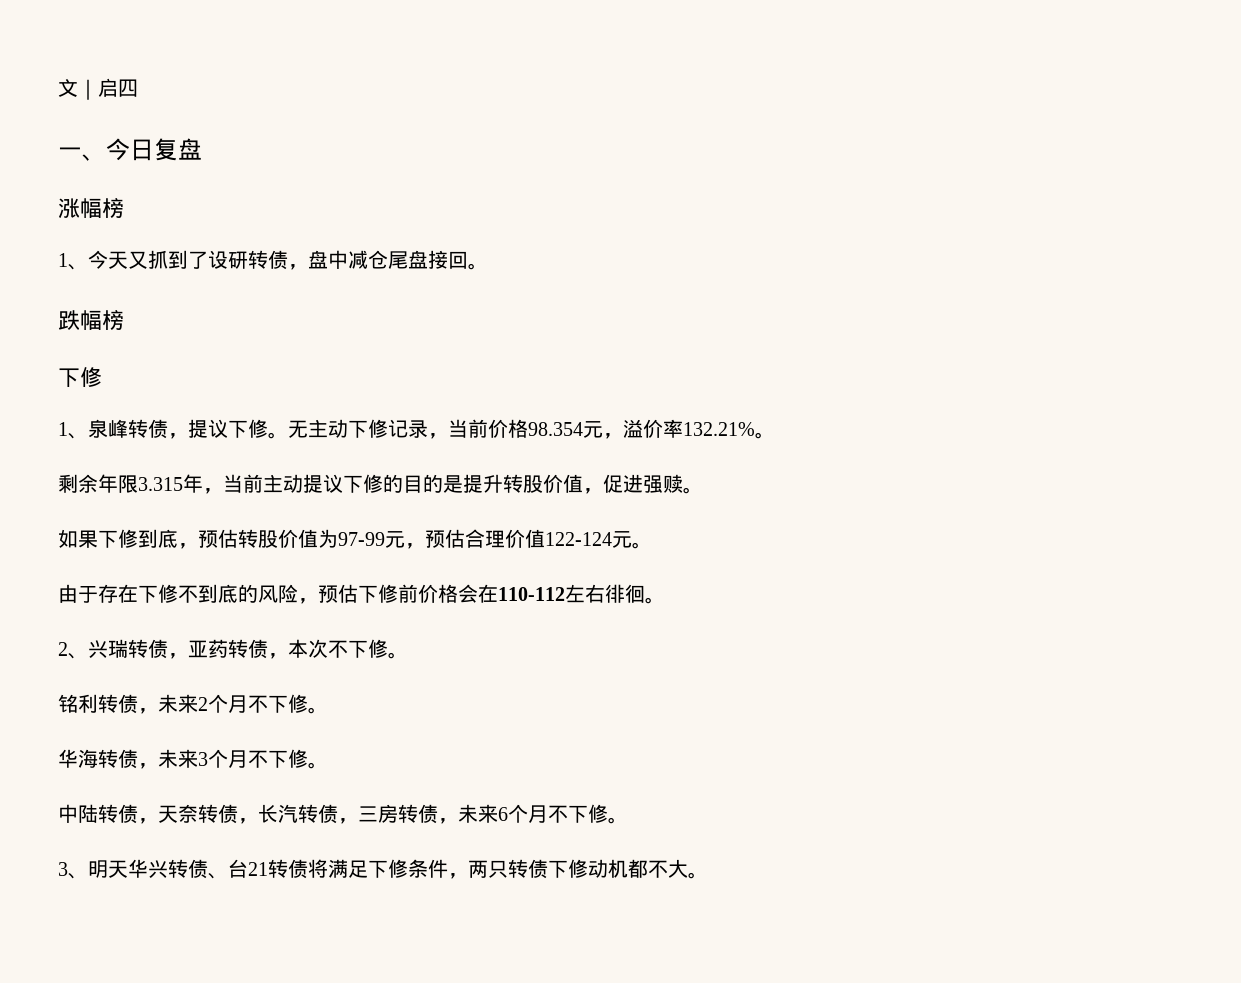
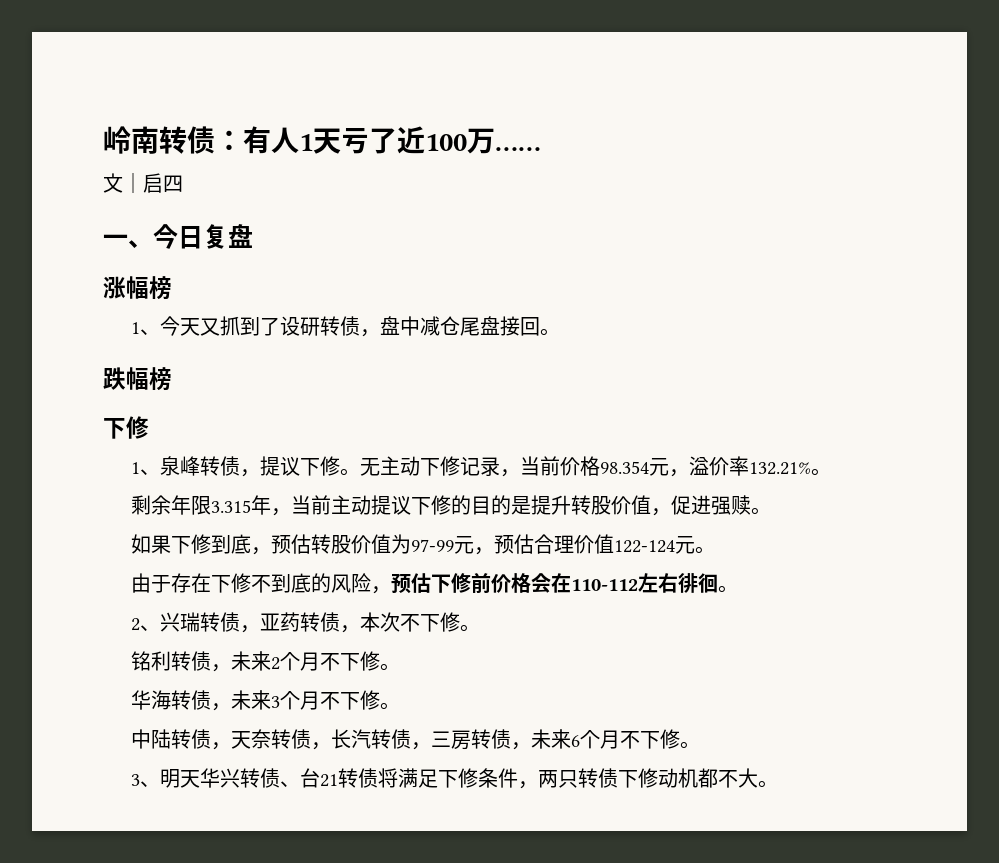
+ 岭南转债：有人1天亏了近100万……

